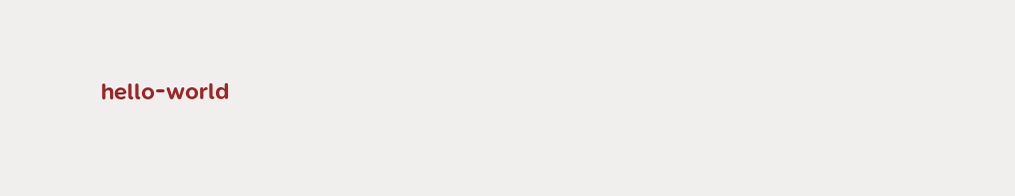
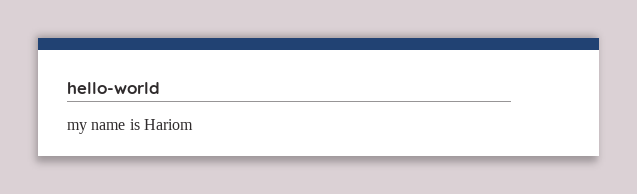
+ my name is Hariom

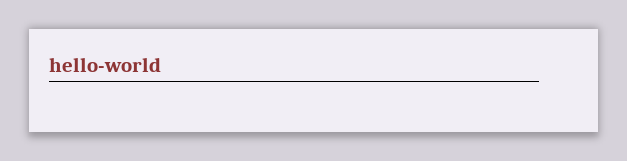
- my name is Hariom

